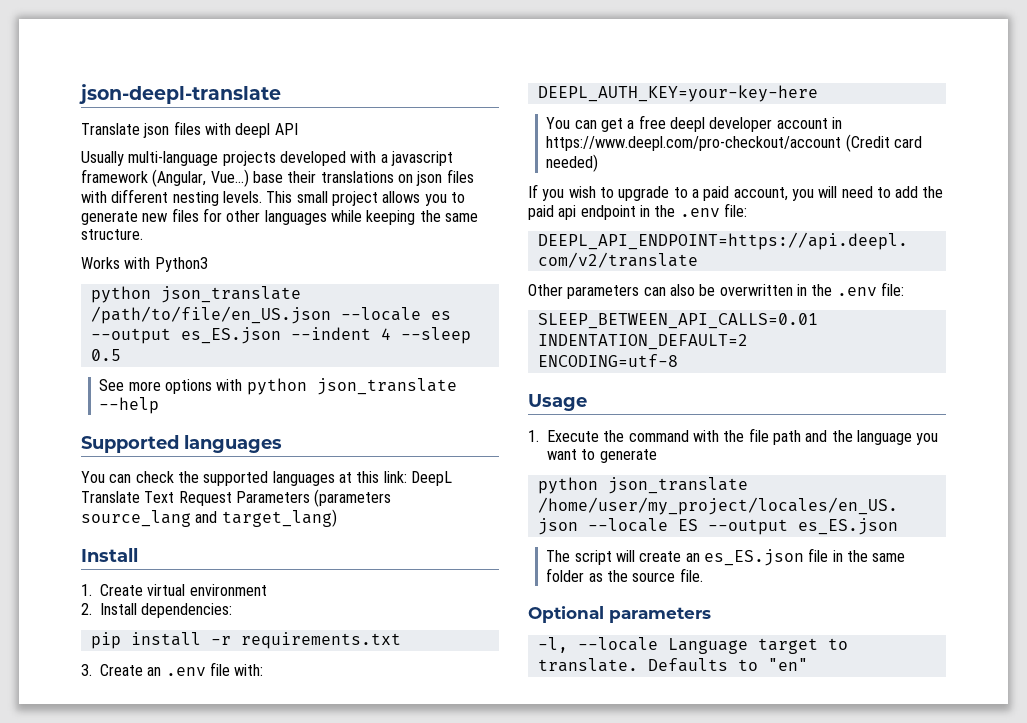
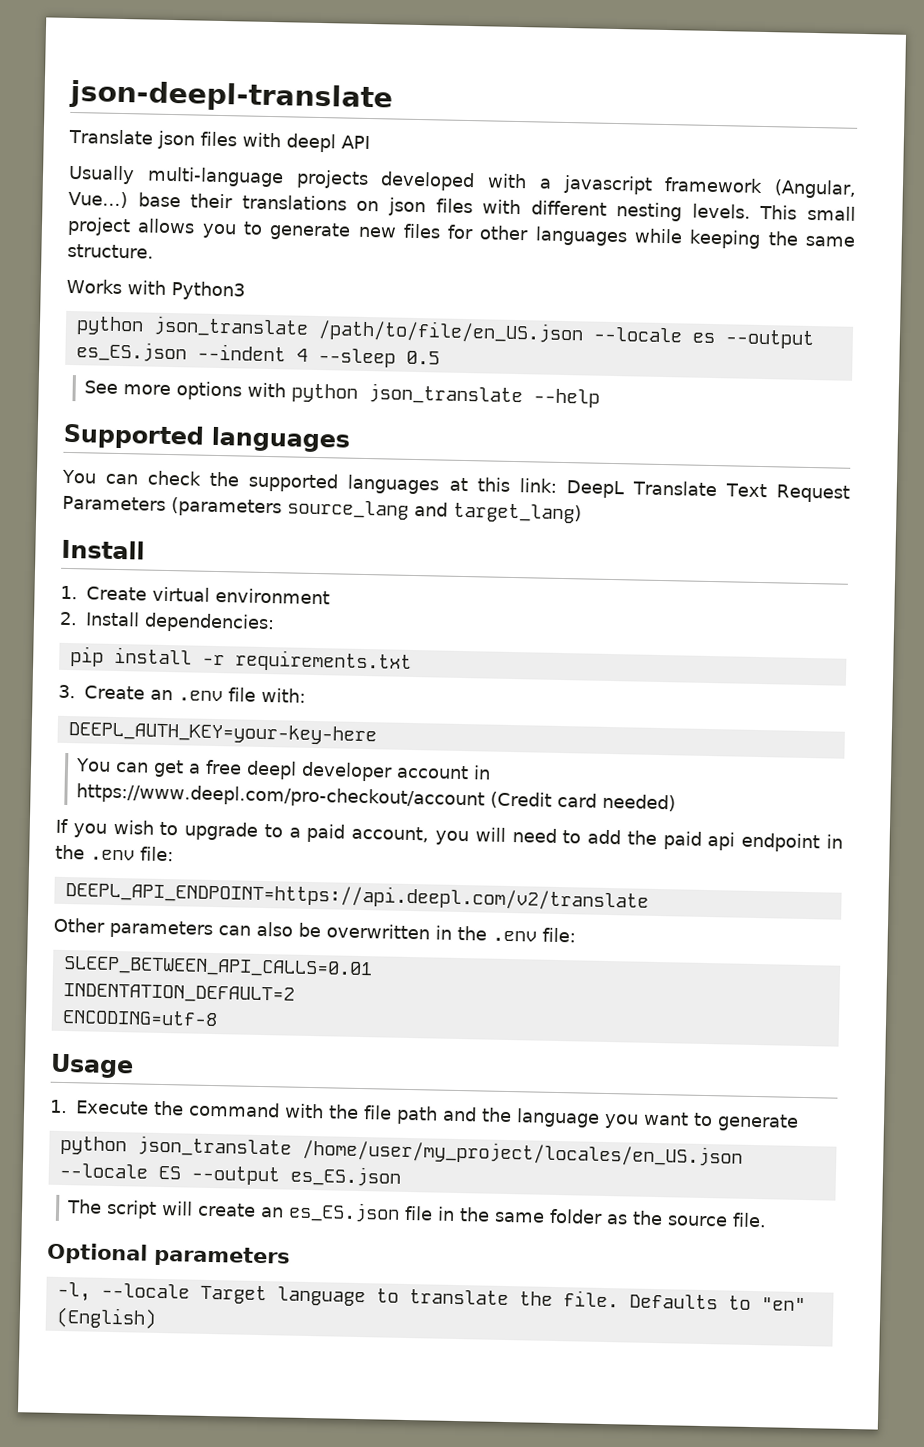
- -l, --locale Language target to translate.
+ -l, --locale Target language to translate the file.
- Defaults to "en"
+ Defaults to "en" (English)

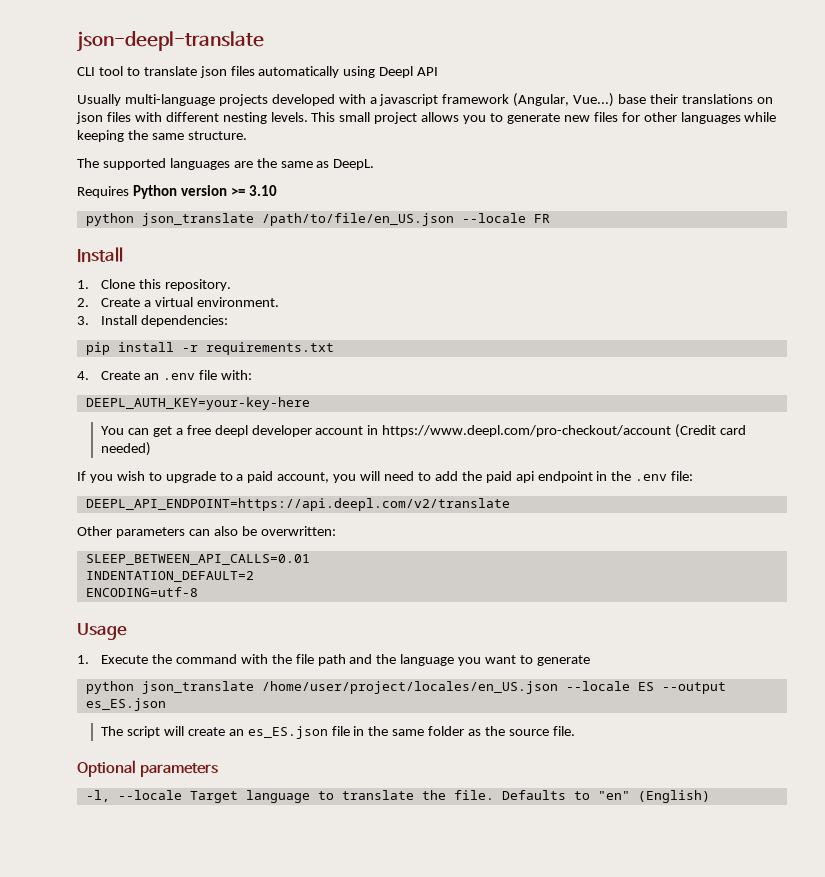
- Translate json files with deepl API
+ CLI tool to translate json files automatically using Deepl API
- Works with Python3
- python json_translate /path/to/file/en_US.json --locale es --output es_ES.json --indent 4 --sleep 0.5
- See more options with python json_translate --help
- Supported languages
- You can check the supported languages at this link: DeepL Translate Text Request Parameters (parameters source_lang and target_lang)
+ The supported languages are the same as DeepL.
+ Requires Python version >= 3.10
+ python json_translate /path/to/file/en_US.json --locale FR
  Install
- 1. Create virtual environment
- 2. Install dependencies:
+ 1. Clone this repository.
+ 2. Create a virtual environment.
+ 3. Install dependencies:
- 3. Create an .env file with:
+ 4. Create an .env file with:
- Other parameters can also be overwritten in the .env file:
+ Other parameters can also be overwritten:
- python json_translate /home/user/my_project/locales/en_US.json --locale ES --output es_ES.json
+ python json_translate /home/user/project/locales/en_US.json --locale ES --output es_ES.json

